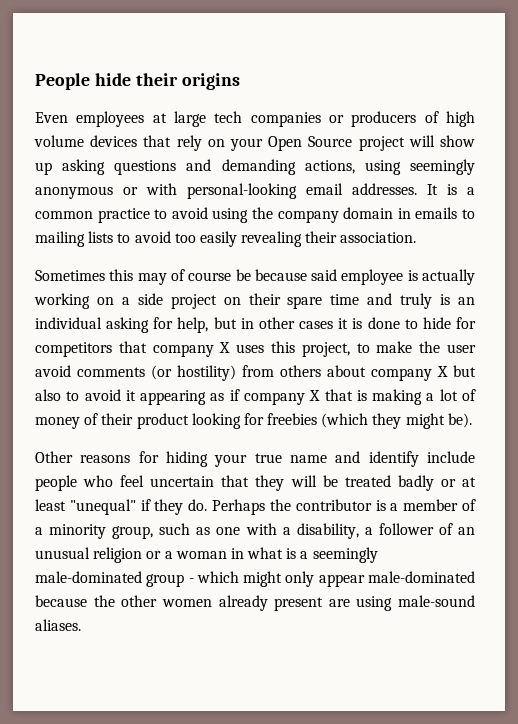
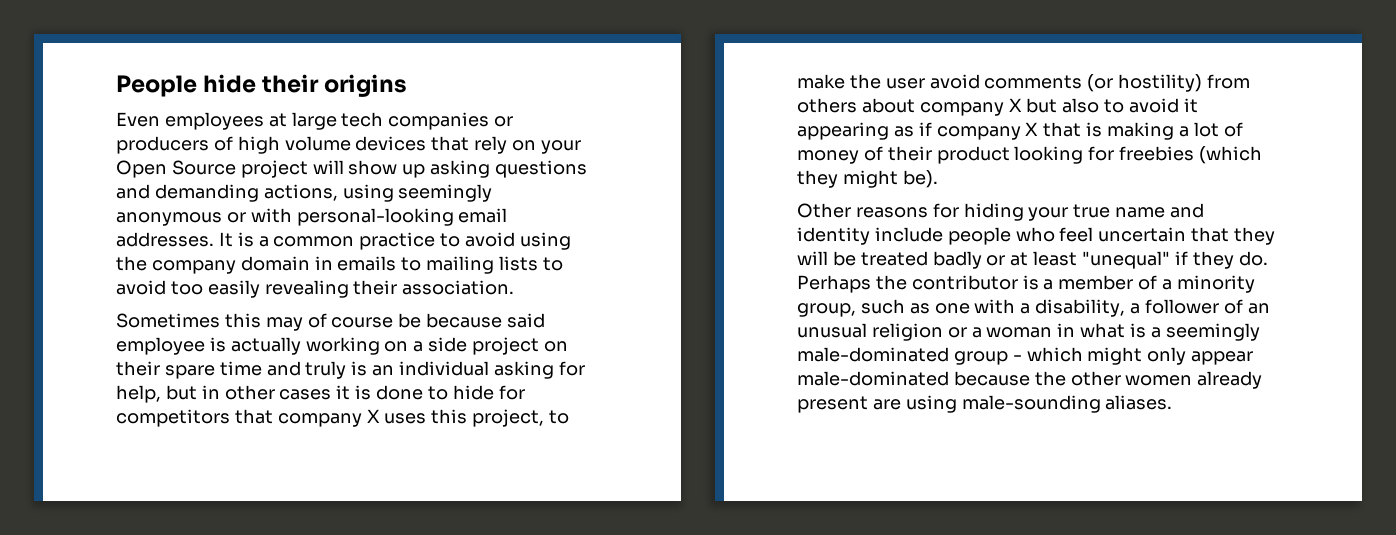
- Other reasons for hiding your true name and identify include people who feel uncertain that they will be treated badly or at least "unequal" if they do.
+ Other reasons for hiding your true name and identity include people who feel uncertain that they will be treated badly or at least "unequal" if they do.
- Perhaps the contributor is a member of a minority group, such as one with a disability, a follower of an unusual religion or a woman in what is a seemingly male-dominated group - which might only appear male-dominated because the other women already present are using male-sound aliases.
+ Perhaps the contributor is a member of a minority group, such as one with a disability, a follower of an unusual religion or a woman in what is a seemingly male-dominated group - which might only appear male-dominated because the other women already present are using male-sounding aliases.

